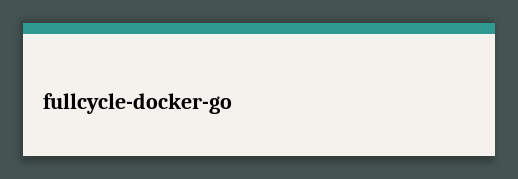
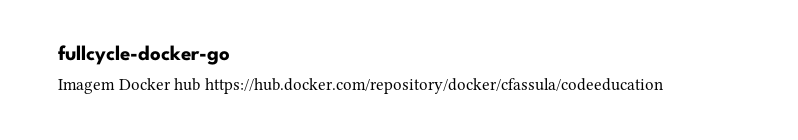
+ Imagem Docker hub https://hub.docker.com/repository/docker/cfassula/codeeducation

